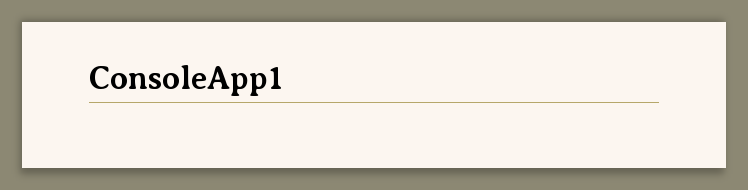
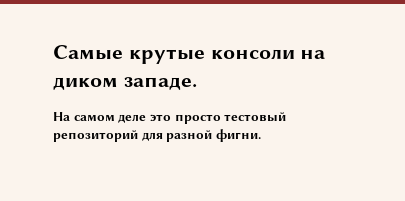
- ConsoleApp1
+ Самые крутые консоли на диком западе.
+ На самом деле это просто тестовый репозиторий для разной фигни.

